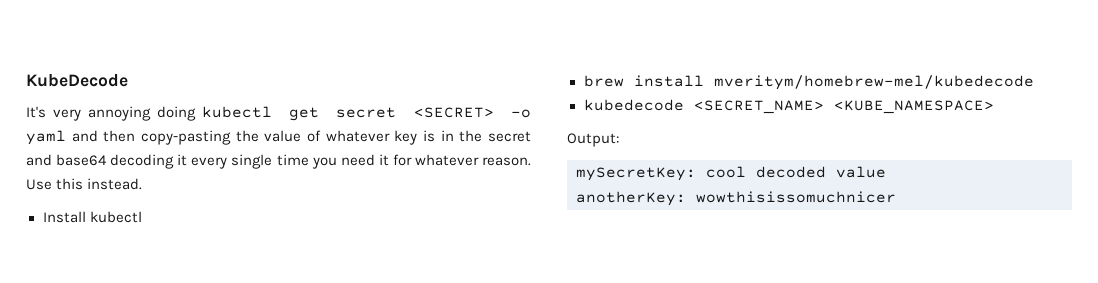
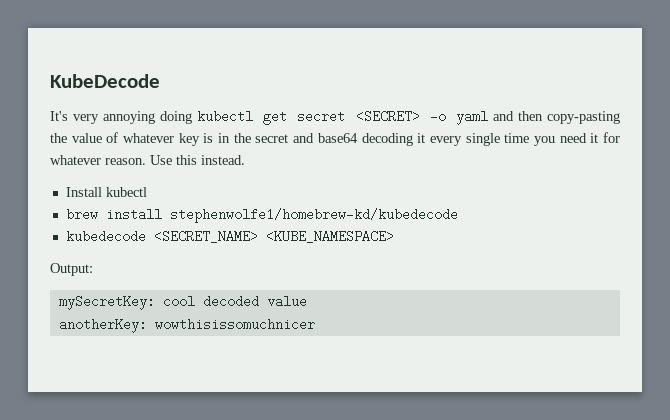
- brew install mveritym/homebrew-mel/kubedecode
+ brew install stephenwolfe1/homebrew-kd/kubedecode

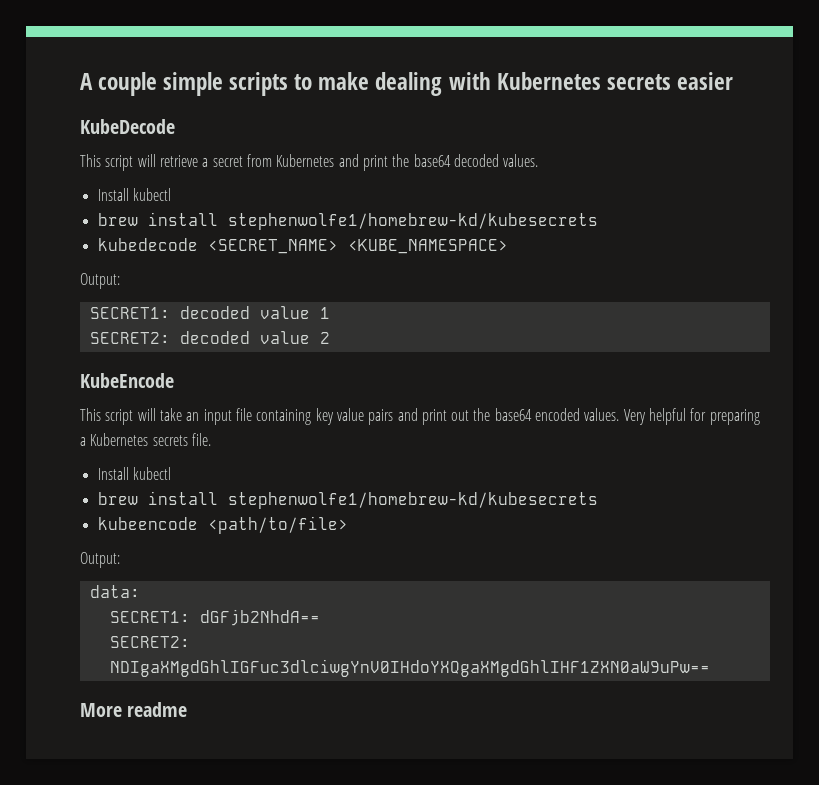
+ A couple simple scripts to make dealing with Kubernetes secrets easier
  KubeDecode
- It's very annoying doing kubectl get secret <SECRET> -o yaml and then copy-pasting the value of whatever key is in the secret and base64 decoding it every single time you need it for whatever reason. Use this instead.
+ This script will retrieve a secret from Kubernetes and print the base64 decoded values.
  Install kubectl
- brew install stephenwolfe1/homebrew-kd/kubedecode
+ brew install stephenwolfe1/homebrew-kd/kubesecrets
- mySecretKey: cool decoded value
- anotherKey: wowthisissomuchnicer
+ SECRET1: decoded value 1
+ SECRET2: decoded value 2
+ KubeEncode
+ This script will take an input file containing key value pairs and print out the base64 encoded values. Very helpful for preparing a Kubernetes secrets file.
+ Install kubectl
+ brew install stephenwolfe1/homebrew-kd/kubesecrets
+ kubeencode <path/to/file>
+ Output:
+ data:
+ SECRET1: dGFjb2NhdA==
+ SECRET2: NDIgaXMgdGhlIGFuc3dlciwgYnV0IHdoYXQgaXMgdGhlIHF1ZXN0aW9uPw==
+ More readme

